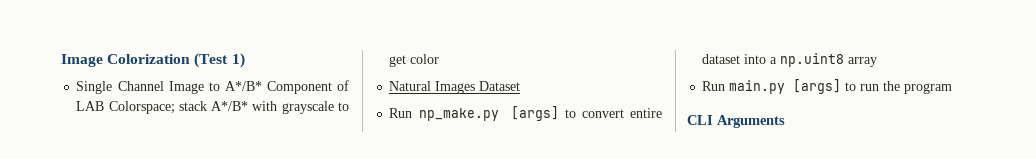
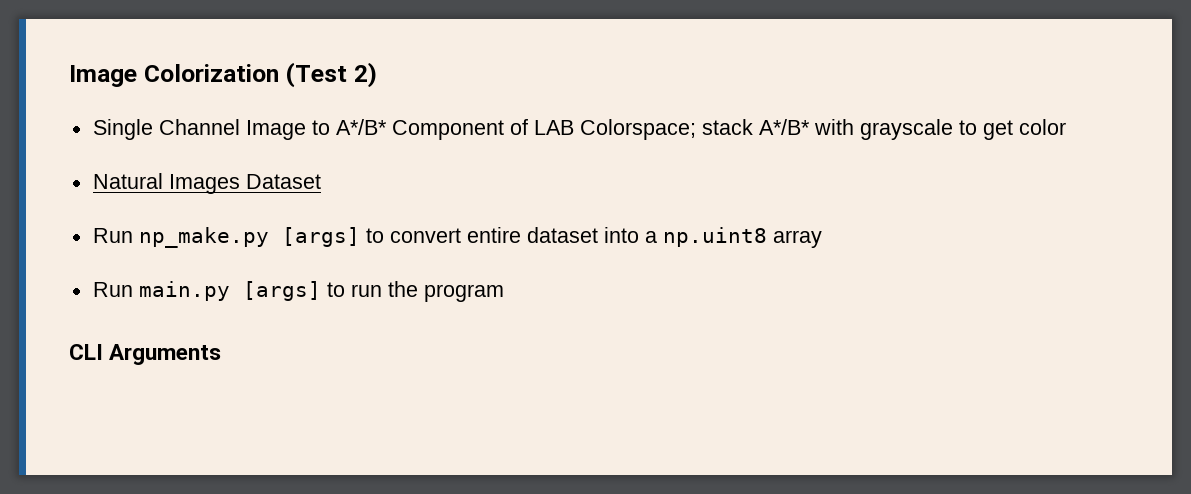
- Image Colorization (Test 1)
+ Image Colorization (Test 2)

